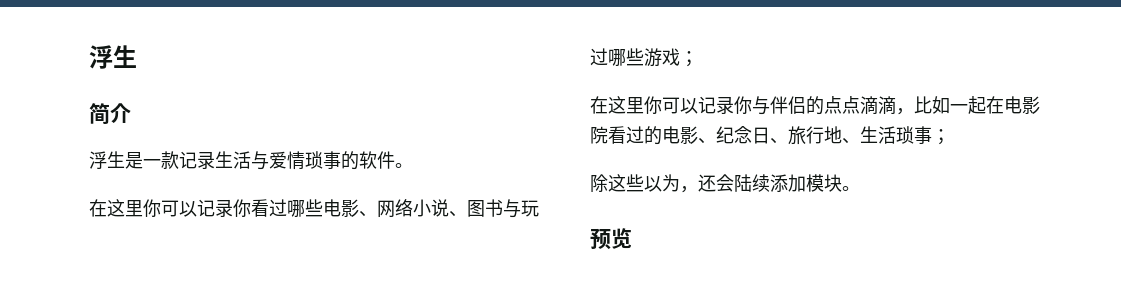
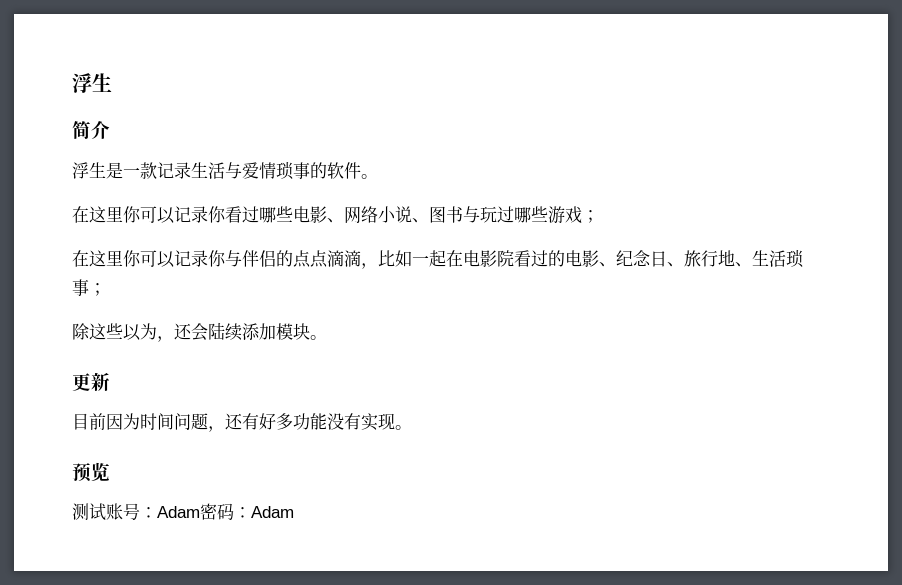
+ 更新
+ 目前因为时间问题，还有好多功能没有实现。
  预览
+ 测试账号：Adam密码：Adam

